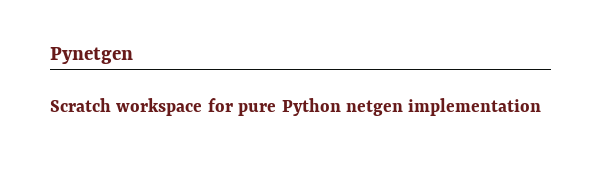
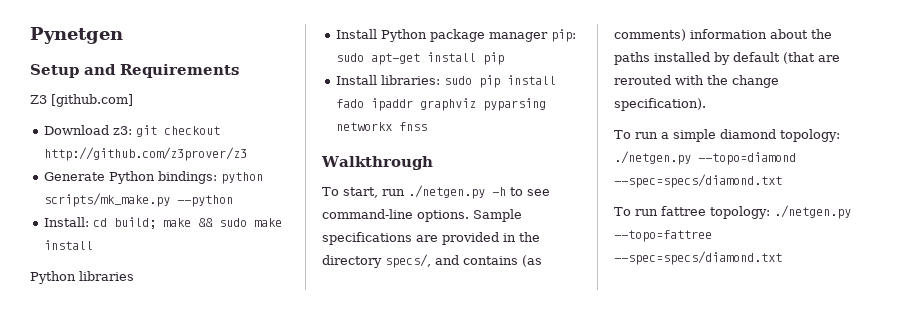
- Scratch workspace for pure Python netgen implementation
+ Setup and Requirements
+ Z3 [github.com]
+ Download z3: git checkout http://github.com/z3prover/z3
+ Generate Python bindings: python scripts/mk_make.py --python
+ Install: cd build; make && sudo make install
+ Python libraries
+ Install Python package manager pip: sudo apt-get install pip
+ Install libraries: sudo pip install fado ipaddr graphviz pyparsing networkx fnss
+ Walkthrough
+ To start, run ./netgen.py -h to see command-line options. Sample specifications are provided in the directory specs/, and contains (as comments) information about the paths installed by default (that are rerouted with the change specification).
+ To run a simple diamond topology: ./netgen.py --topo=diamond --spec=specs/diamond.txt
+ To run fattree topology: ./netgen.py --topo=fattree --spec=specs/diamond.txt

